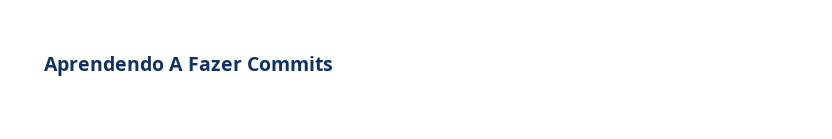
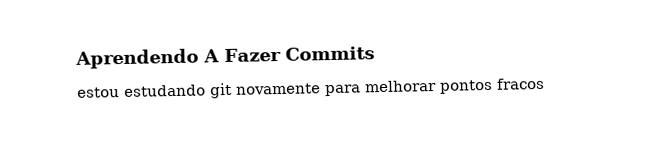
+ estou estudando git novamente para melhorar pontos fracos

